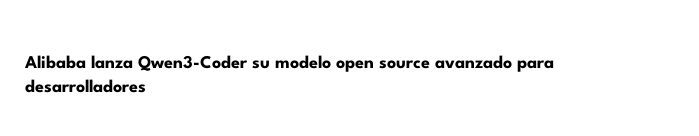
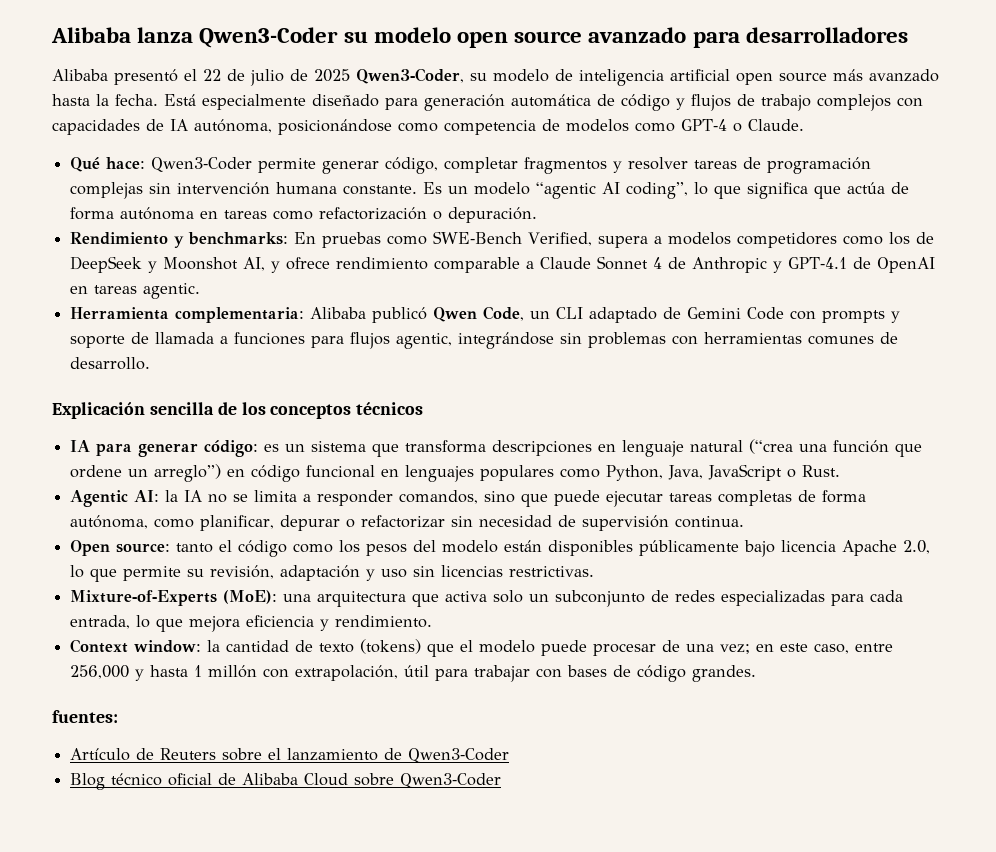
+ Alibaba presentó el 22 de julio de 2025 Qwen3‑Coder, su modelo de inteligencia artificial open source más avanzado hasta la fecha. Está especialmente diseñado para generación automática de código y flujos de trabajo complejos con capacidades de IA autónoma, posicionándose como competencia de modelos como GPT‑4 o Claude.
+ Qué hace: Qwen3‑Coder permite generar código, completar fragmentos y resolver tareas de programación complejas sin intervención humana constante. Es un modelo “agentic AI coding”, lo que significa que actúa de forma autónoma en tareas como refactorización o depuración.
+ Rendimiento y benchmarks: En pruebas como SWE‑Bench Verified, supera a modelos competidores como los de DeepSeek y Moonshot AI, y ofrece rendimiento comparable a Claude Sonnet 4 de Anthropic y GPT‑4.1 de OpenAI en tareas agentic.
+ Herramienta complementaria: Alibaba publicó Qwen Code, un CLI adaptado de Gemini Code con prompts y soporte de llamada a funciones para flujos agentic, integrándose sin problemas con herramientas comunes de desarrollo.
+ Explicación sencilla de los conceptos técnicos
+ IA para generar código: es un sistema que transforma descripciones en lenguaje natural (“crea una función que ordene un arreglo”) en código funcional en lenguajes populares como Python, Java, JavaScript o Rust.
+ Agentic AI: la IA no se limita a responder comandos, sino que puede ejecutar tareas completas de forma autónoma, como planificar, depurar o refactorizar sin necesidad de supervisión continua.
+ Open source: tanto el código como los pesos del modelo están disponibles públicamente bajo licencia Apache 2.0, lo que permite su revisión, adaptación y uso sin licencias restrictivas.
+ Mixture‑of‑Experts (MoE): una arquitectura que activa solo un subconjunto de redes especializadas para cada entrada, lo que mejora eficiencia y rendimiento.
+ Context window: la cantidad de texto (tokens) que el modelo puede procesar de una vez; en este caso, entre 256,000 y hasta 1 millón con extrapolación, útil para trabajar con bases de código grandes.
+ fuentes:
+ Artículo de Reuters sobre el lanzamiento de Qwen3‑Coder
+ Blog técnico oficial de Alibaba Cloud sobre Qwen3‑Coder

